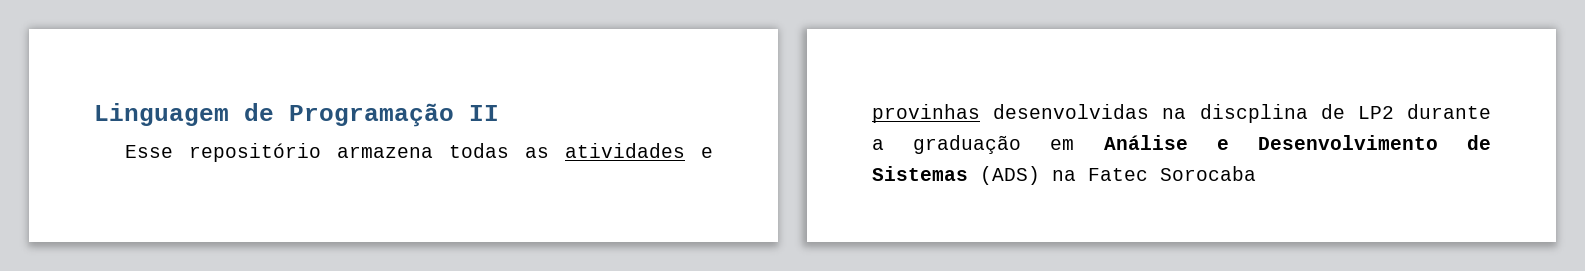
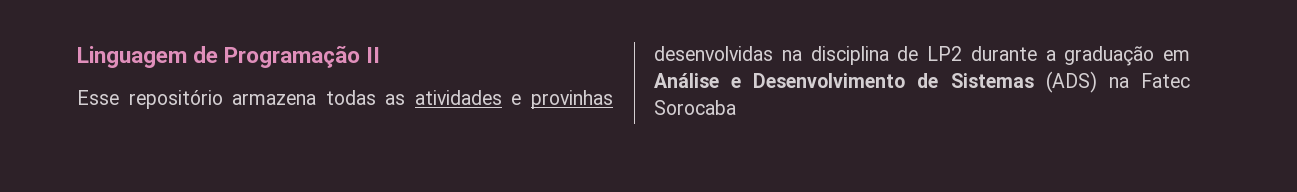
- Esse repositório armazena todas as atividades e provinhas desenvolvidas na discplina de LP2 durante a graduação em Análise e Desenvolvimento de Sistemas (ADS) na Fatec Sorocaba
+ Esse repositório armazena todas as atividades e provinhas desenvolvidas na disciplina de LP2 durante a graduação em Análise e Desenvolvimento de Sistemas (ADS) na Fatec Sorocaba

